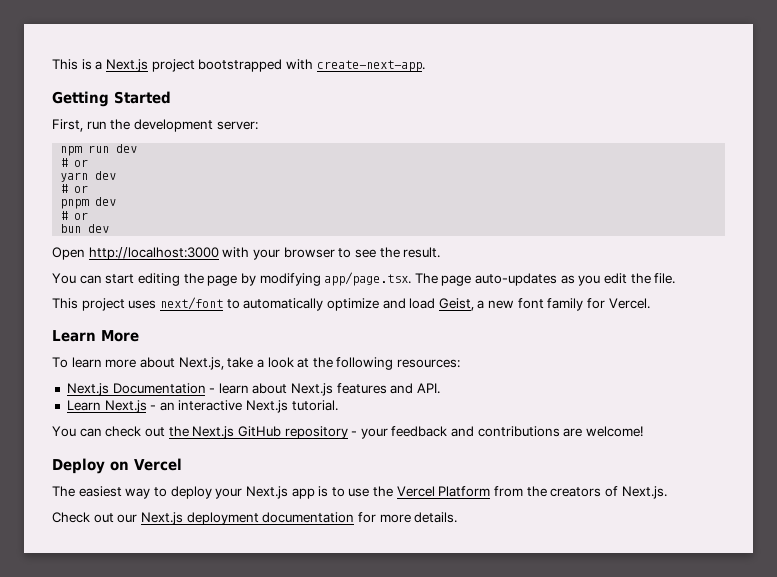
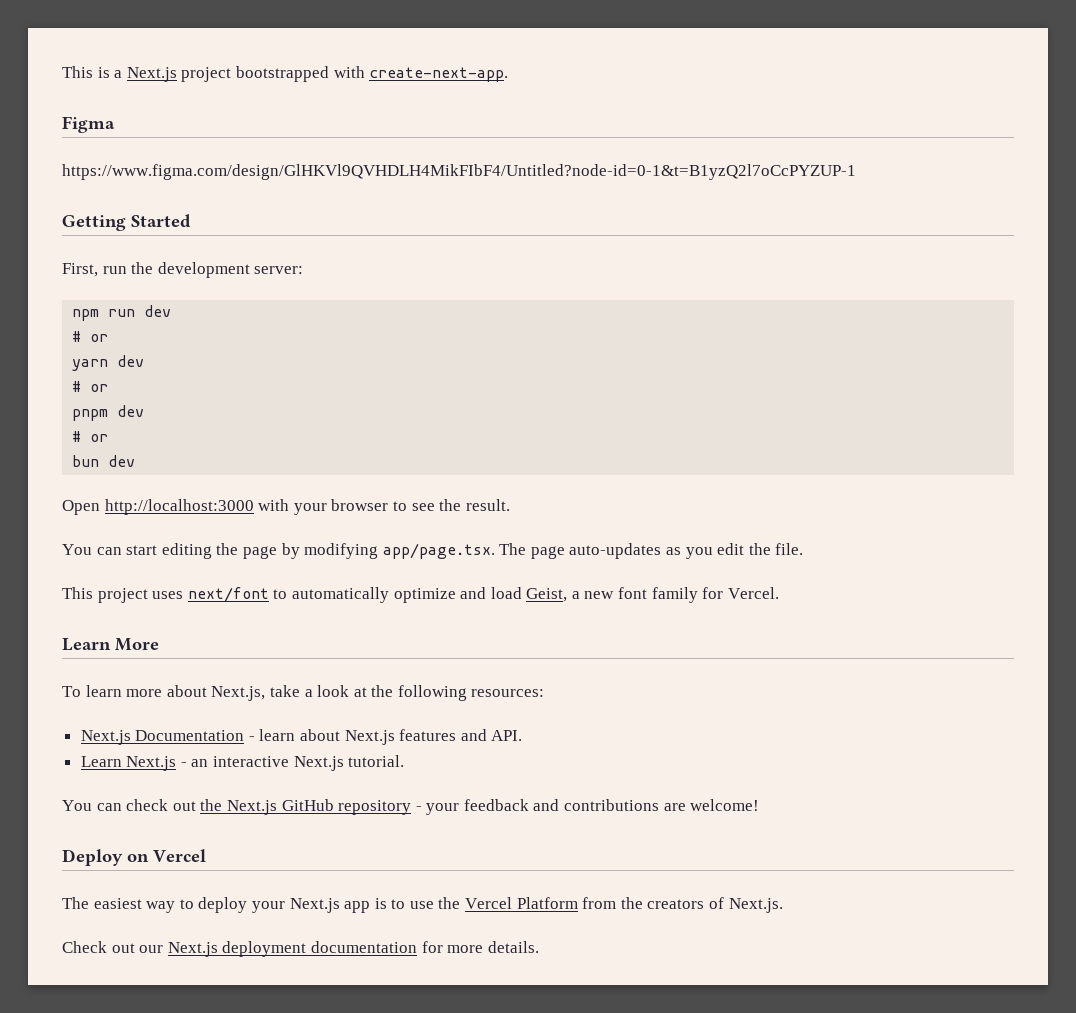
+ Figma
+ https://www.figma.com/design/GlHKVl9QVHDLH4MikFIbF4/Untitled?node-id=0-1&t=B1yzQ2l7oCcPYZUP-1

